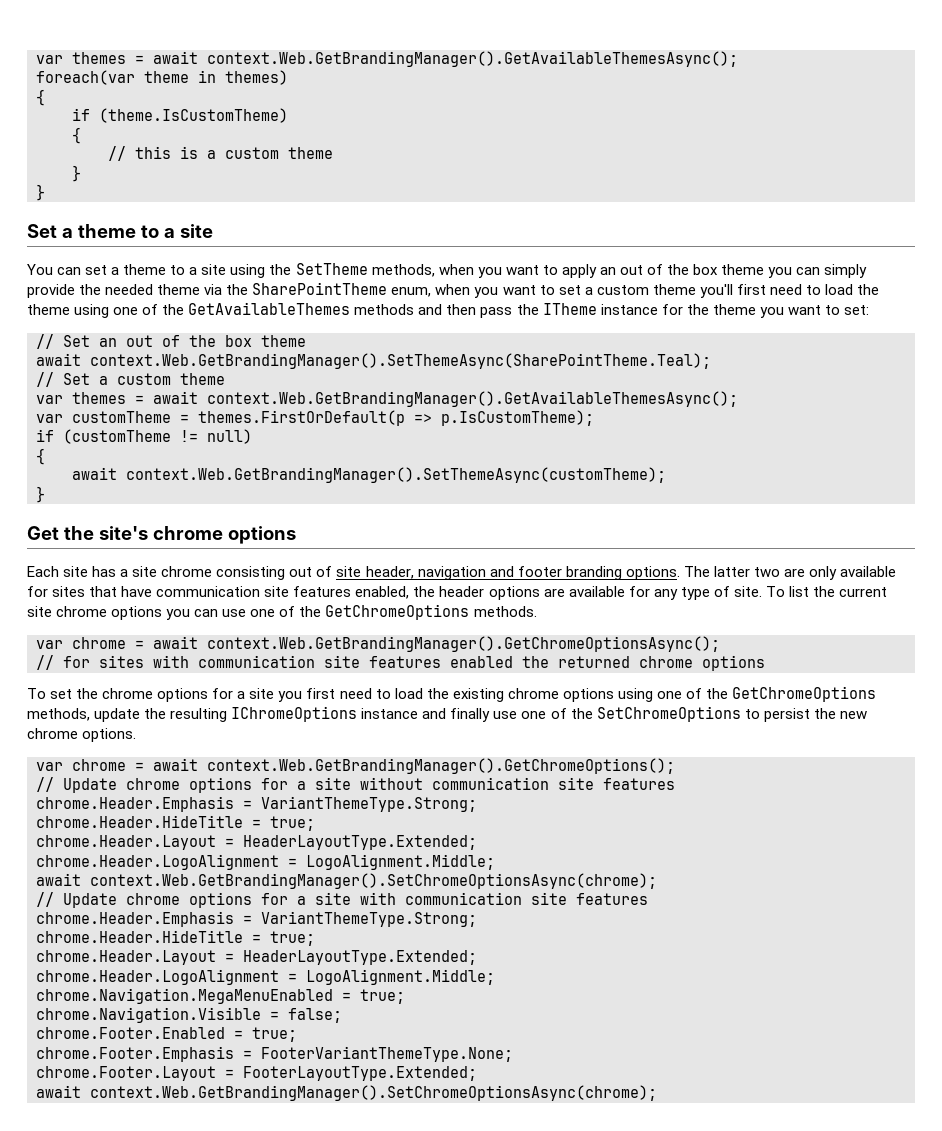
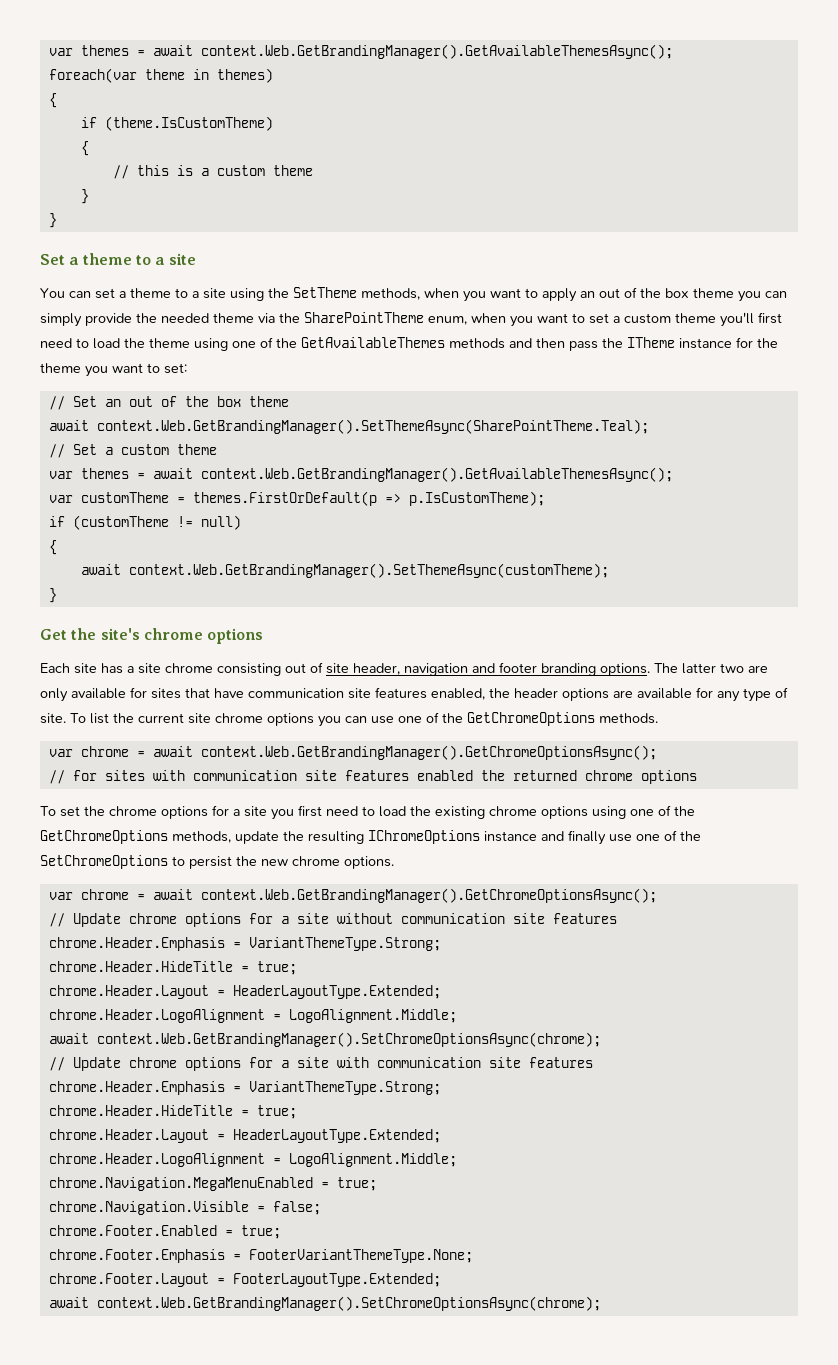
  To set the chrome options for a site you first need to load the existing chrome options using one of the GetChromeOptions methods, update the resulting IChromeOptions instance and finally use one of the SetChromeOptions to persist the new chrome options.
- var chrome = await context.Web.GetBrandingManager().GetChromeOptions();
+ var chrome = await context.Web.GetBrandingManager().GetChromeOptionsAsync();

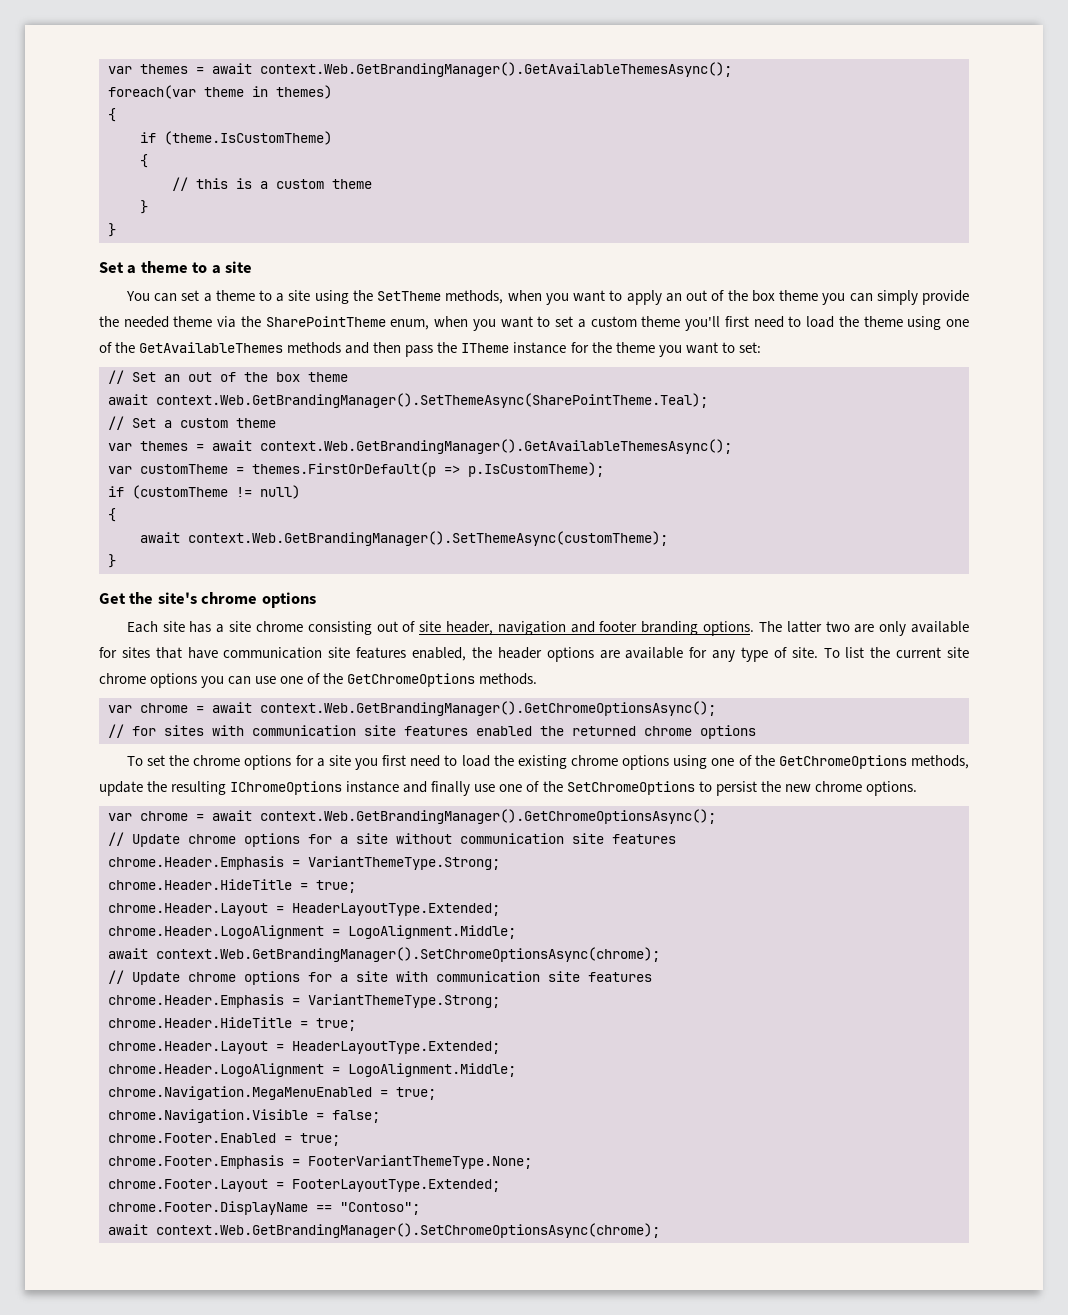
+ chrome.Footer.DisplayName == "Contoso";

